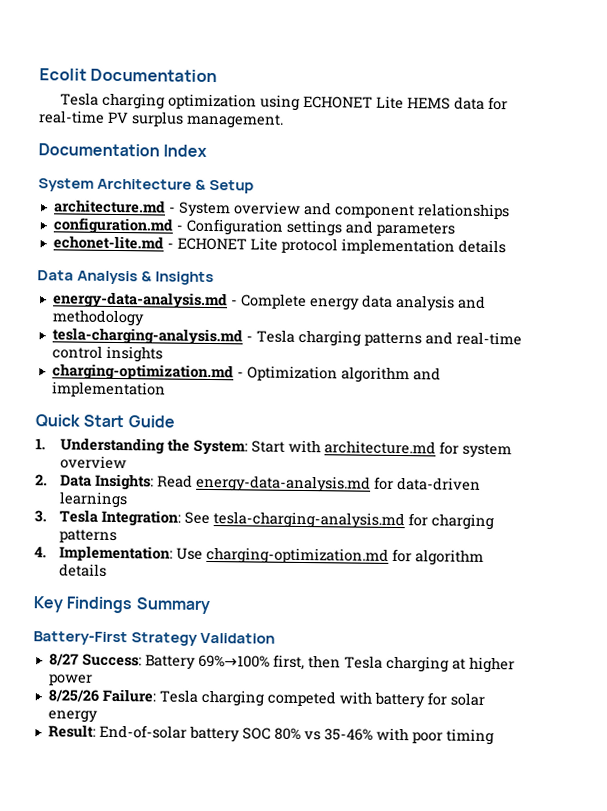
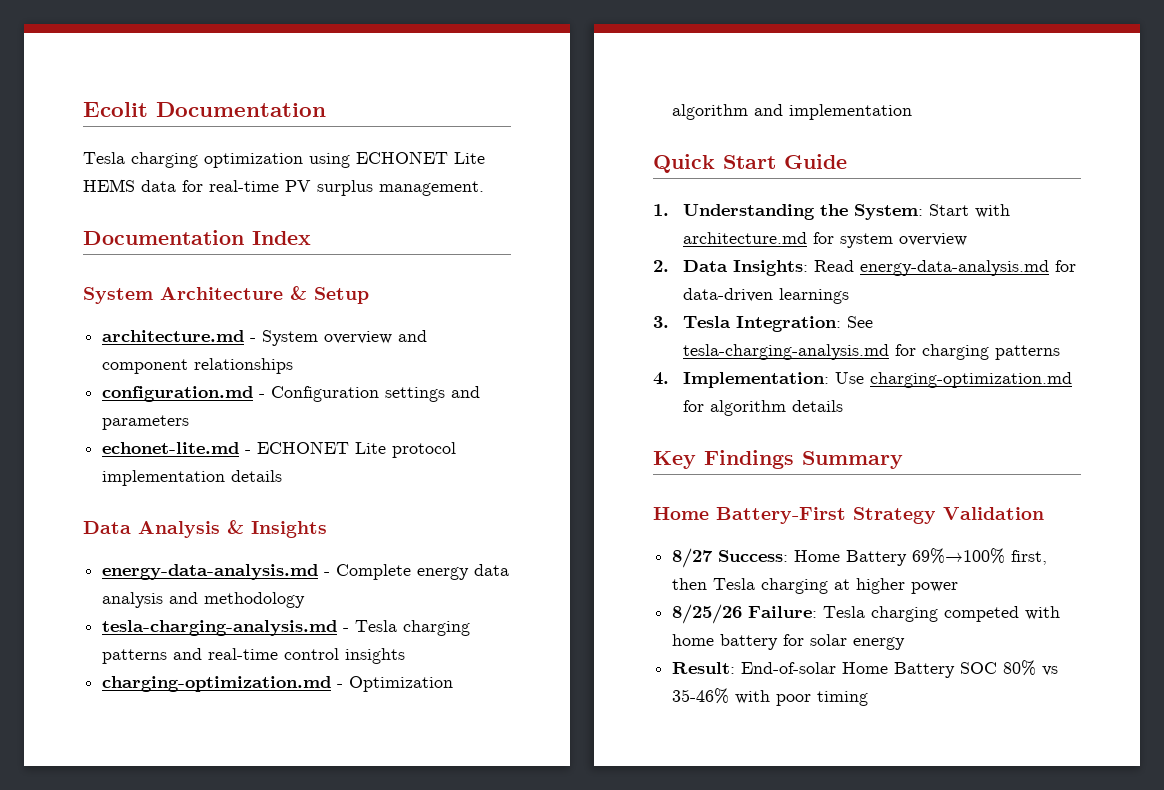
- Battery-First Strategy Validation
+ Home Battery-First Strategy Validation
- 8/27 Success: Battery 69%→100% first, then Tesla charging at higher power
+ 8/27 Success: Home Battery 69%→100% first, then Tesla charging at higher power
- 8/25/26 Failure: Tesla charging competed with battery for solar energy
+ 8/25/26 Failure: Tesla charging competed with home battery for solar energy
- Result: End-of-solar battery SOC 80% vs 35-46% with poor timing
+ Result: End-of-solar Home Battery SOC 80% vs 35-46% with poor timing

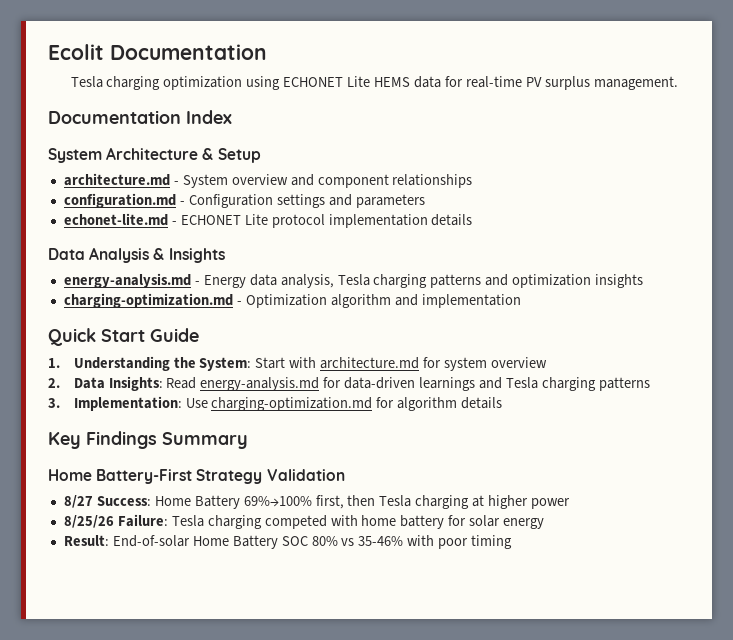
- energy-data-analysis.md - Complete energy data analysis and methodology
- tesla-charging-analysis.md - Tesla charging patterns and real-time control insights
+ energy-analysis.md - Energy data analysis, Tesla charging patterns and optimization insights
- 2. Data Insights: Read energy-data-analysis.md for data-driven learnings
- 3. Tesla Integration: See tesla-charging-analysis.md for charging patterns
+ 2. Data Insights: Read energy-analysis.md for data-driven learnings and Tesla charging patterns
- 4. Implementation: Use charging-optimization.md for algorithm details
+ 3. Implementation: Use charging-optimization.md for algorithm details

